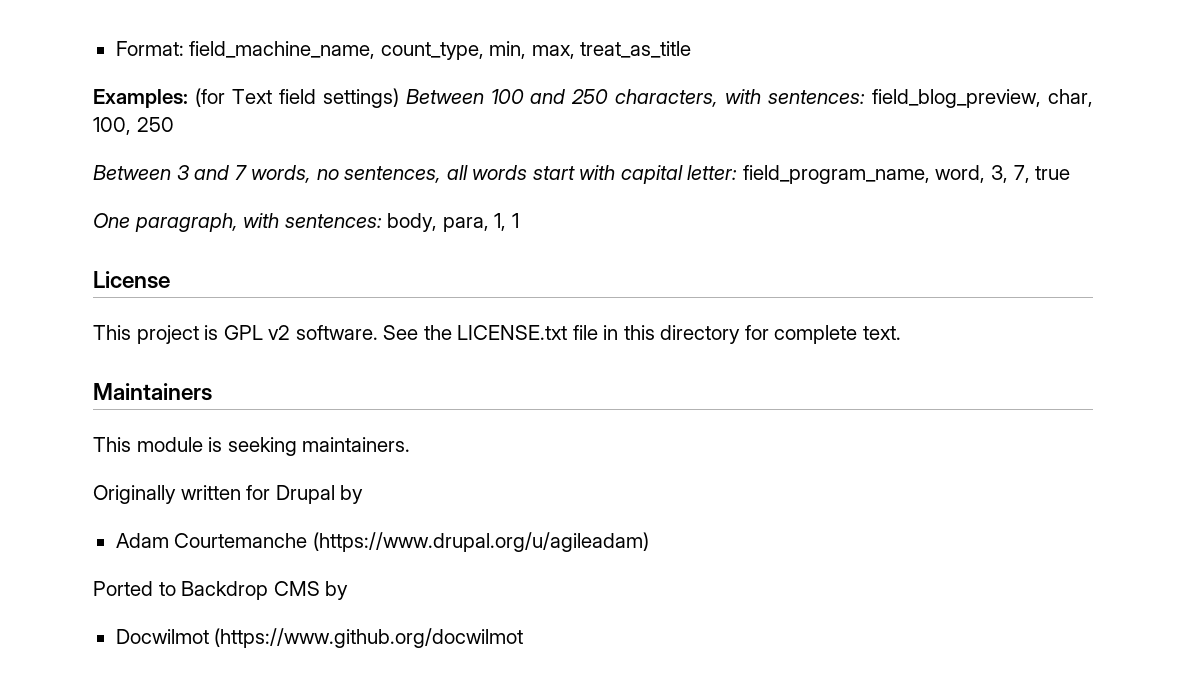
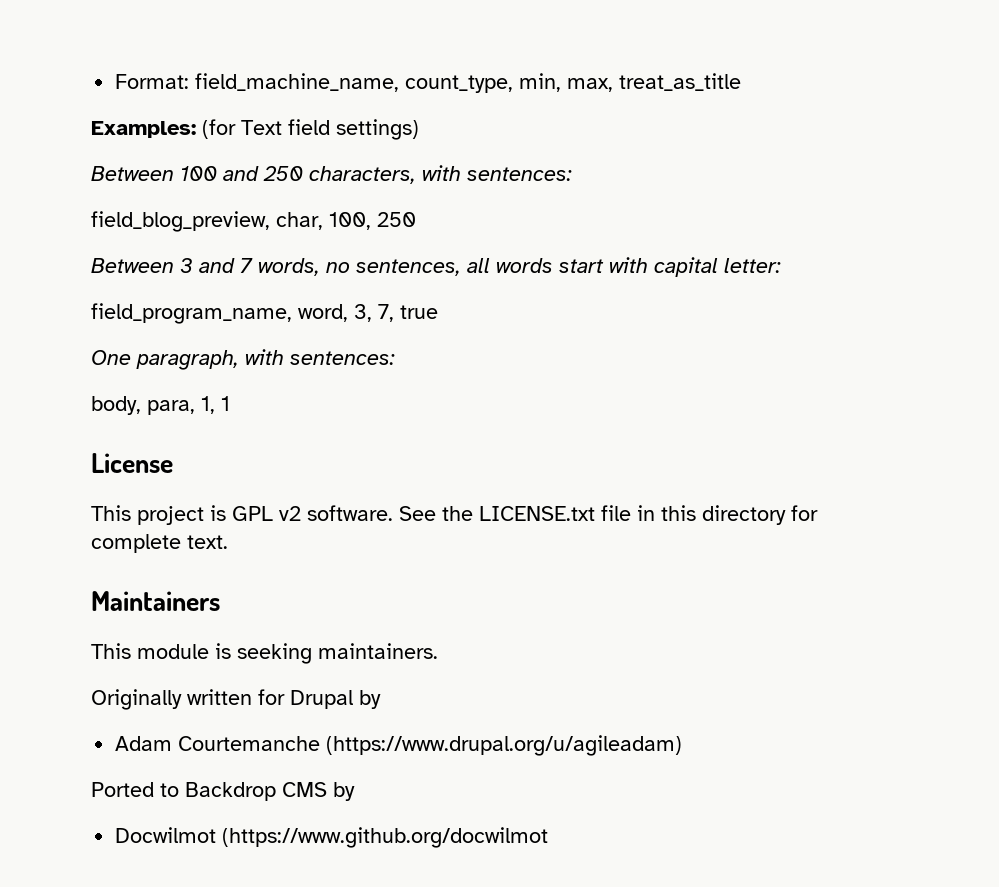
- Examples: (for Text field settings) Between 100 and 250 characters, with sentences: field_blog_preview, char, 100, 250
+ Examples: (for Text field settings)
+ Between 100 and 250 characters, with sentences:
+ field_blog_preview, char, 100, 250
- Between 3 and 7 words, no sentences, all words start with capital letter: field_program_name, word, 3, 7, true
+ Between 3 and 7 words, no sentences, all words start with capital letter:
+ field_program_name, word, 3, 7, true
- One paragraph, with sentences: body, para, 1, 1
+ One paragraph, with sentences:
+ body, para, 1, 1

